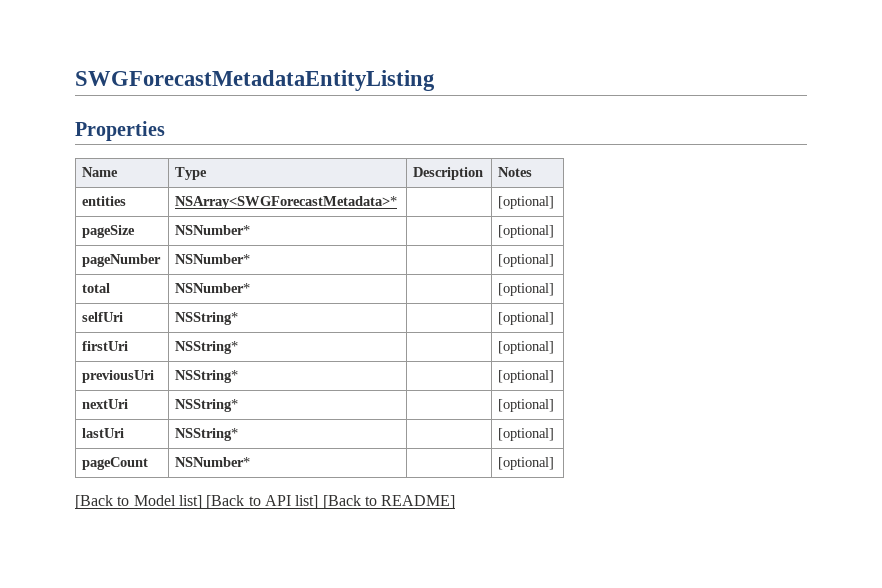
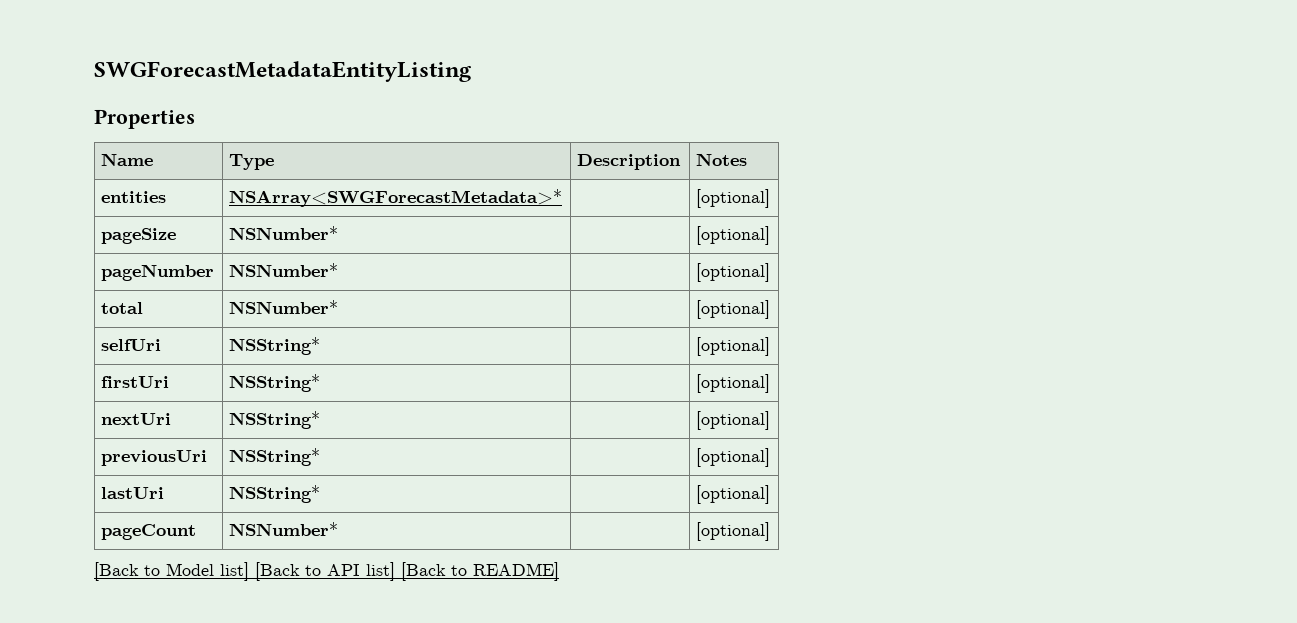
+ nextUri | NSString* | | [optional]
  previousUri | NSString* | | [optional]
- nextUri | NSString* | | [optional]

